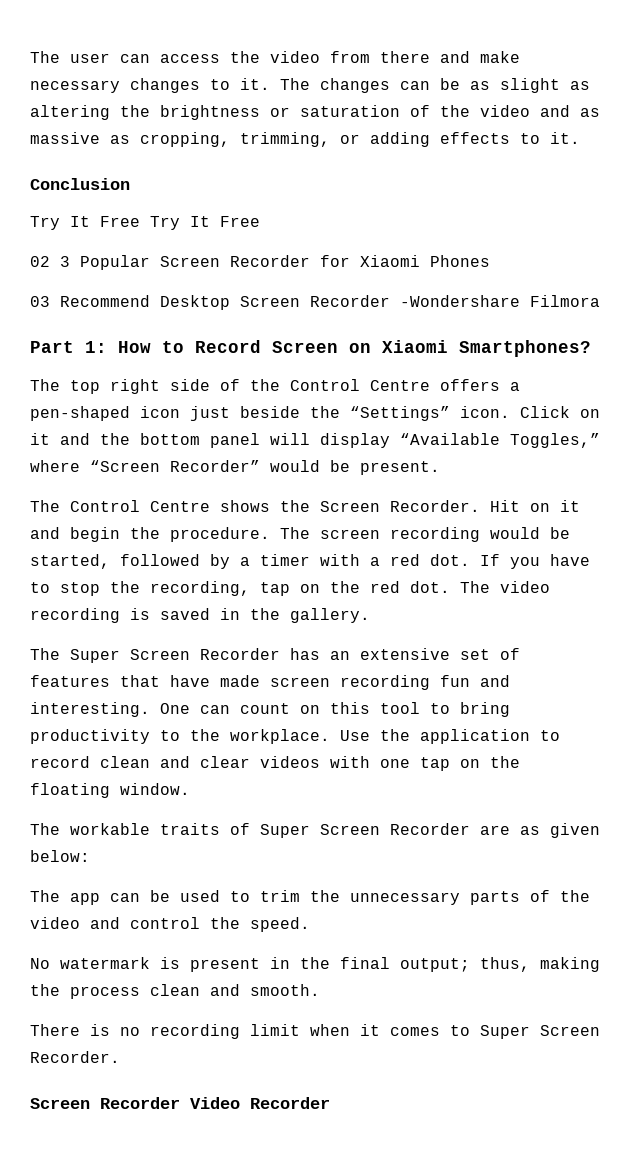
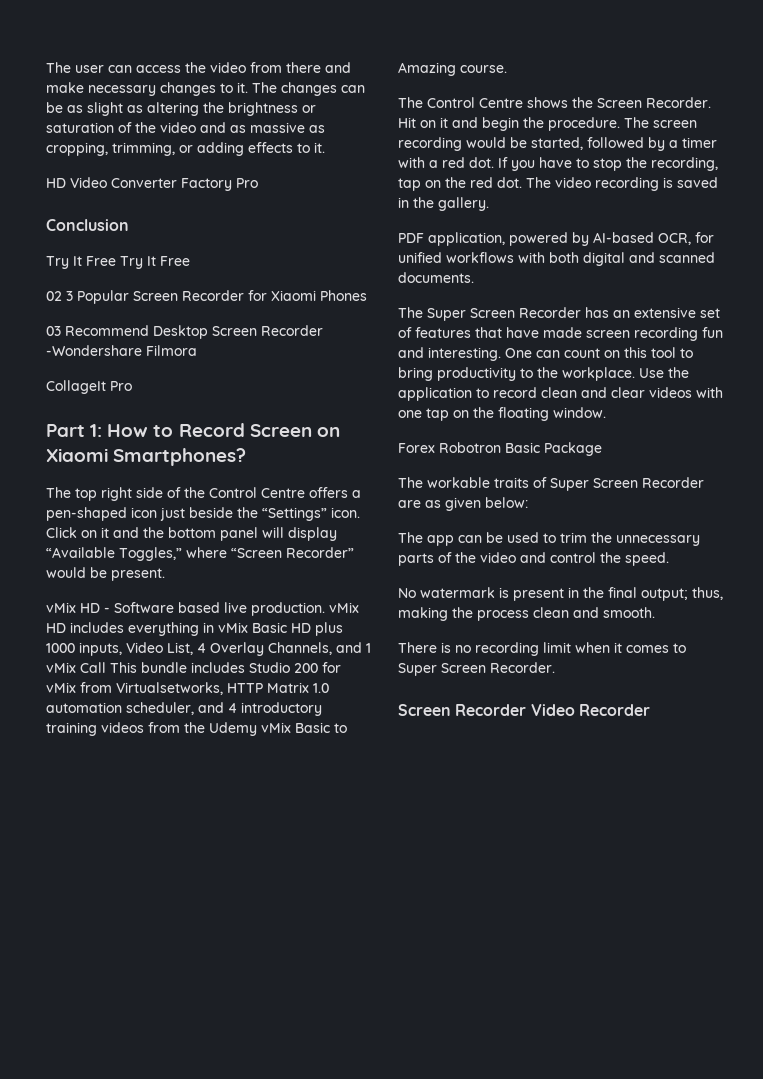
+ HD Video Converter Factory Pro
+ CollageIt Pro
+ vMix HD - Software based live production. vMix HD includes everything in vMix Basic HD plus 1000 inputs, Video List, 4 Overlay Channels, and 1 vMix Call This bundle includes Studio 200 for vMix from Virtualsetworks, HTTP Matrix 1.0 automation scheduler, and 4 introductory training videos from the Udemy vMix Basic to Amazing course.
+ PDF application, powered by AI-based OCR, for unified workflows with both digital and scanned documents.
+ Forex Robotron Basic Package

